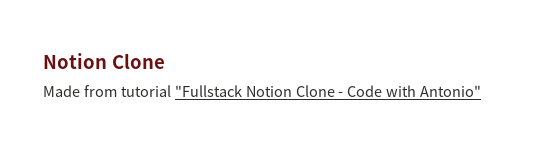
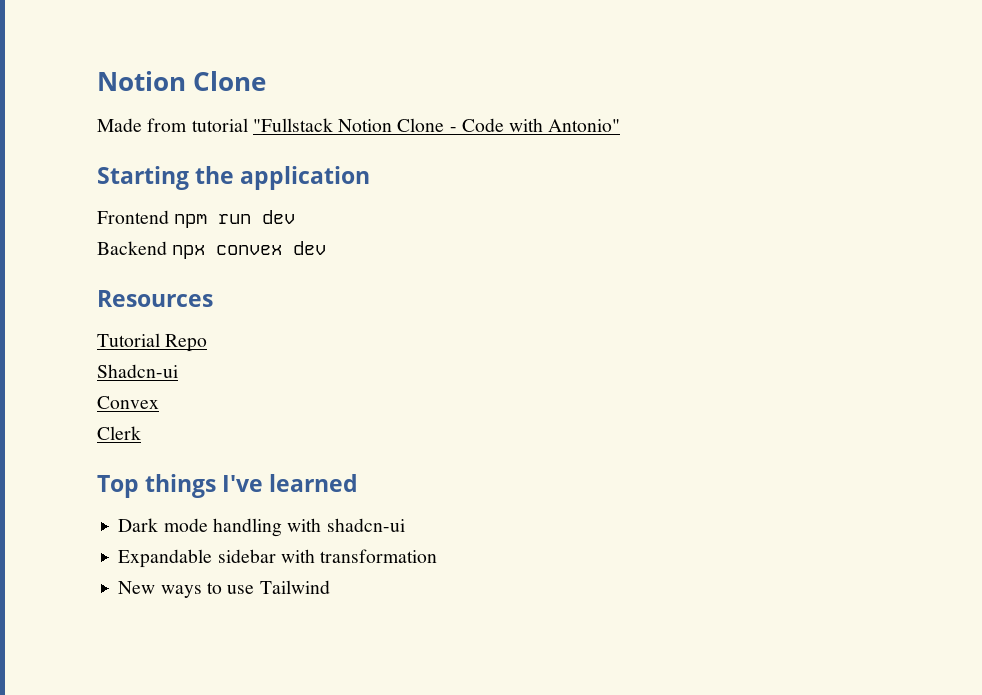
+ Starting the application
+ Frontend npm run dev
+ Backend npx convex dev
+ Resources
+ Tutorial Repo
+ Shadcn-ui
+ Convex
+ Clerk
+ Top things I've learned
+ Dark mode handling with shadcn-ui
+ Expandable sidebar with transformation
+ New ways to use Tailwind

